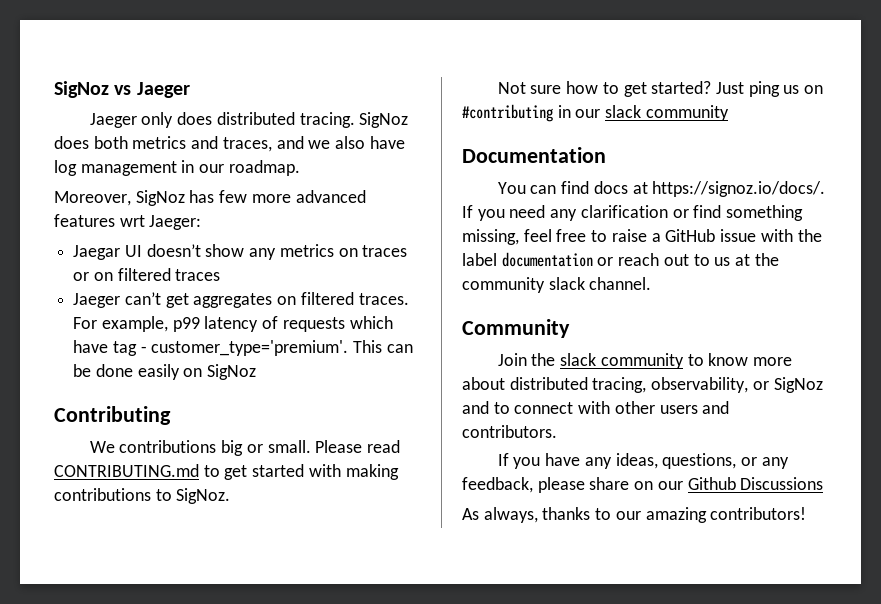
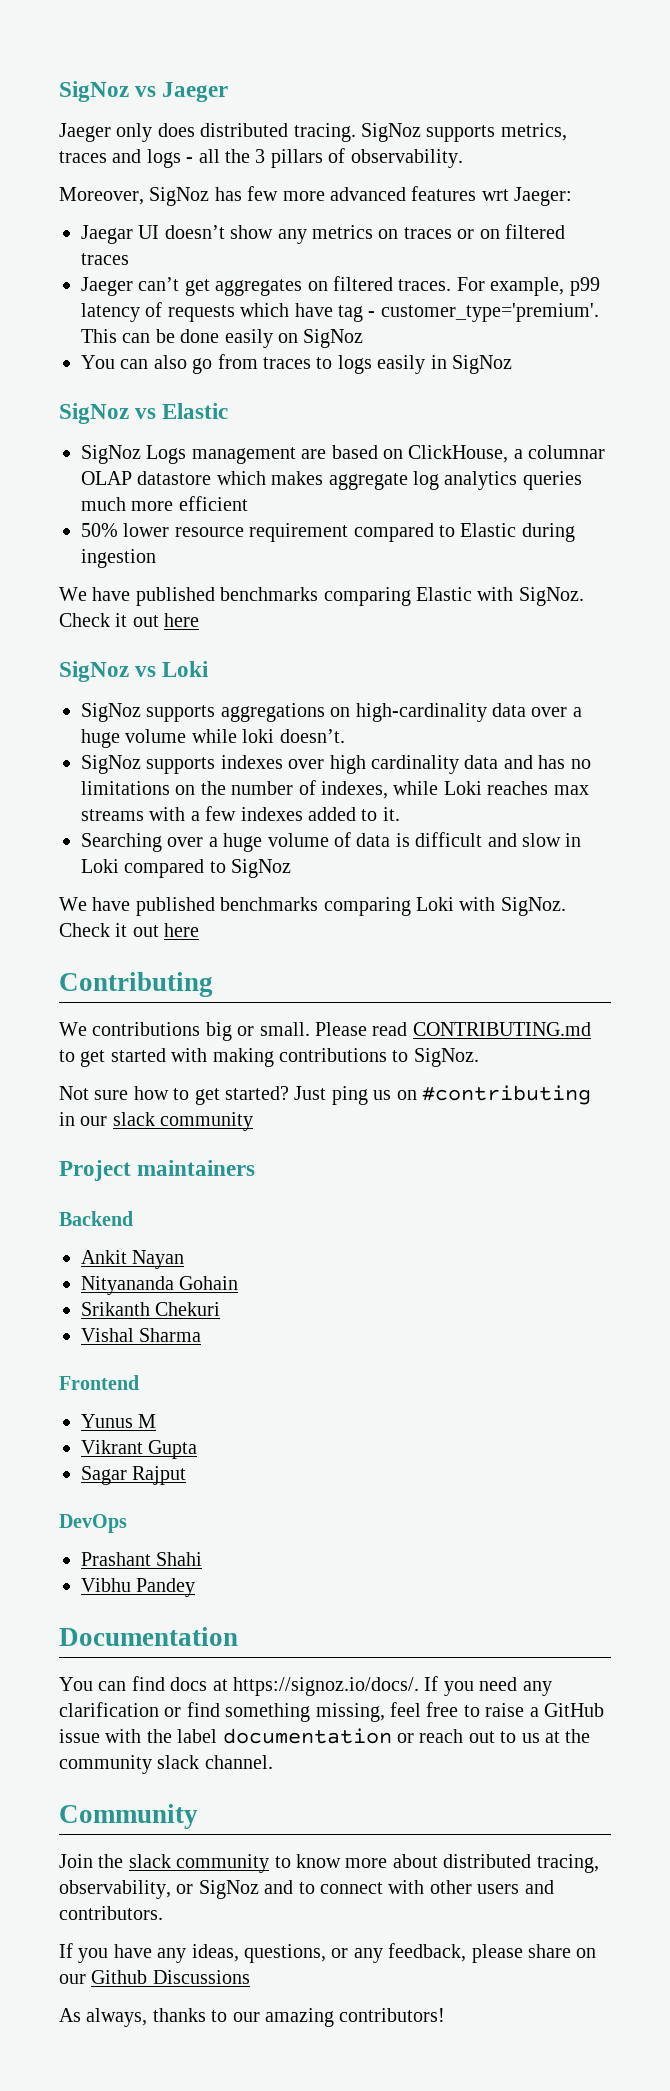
- SigNoz does both metrics and traces, and we also have log management in our roadmap.
+ SigNoz supports metrics, traces and logs - all the 3 pillars of observability.
+ You can also go from traces to logs easily in SigNoz
+ SigNoz vs Elastic
+ SigNoz Logs management are based on ClickHouse, a columnar OLAP datastore which makes aggregate log analytics queries much more efficient
+ 50% lower resource requirement compared to Elastic during ingestion
+ We have published benchmarks comparing Elastic with SigNoz. Check it out here
+ SigNoz vs Loki
+ SigNoz supports aggregations on high-cardinality data over a huge volume while loki doesn’t.
+ SigNoz supports indexes over high cardinality data and has no limitations on the number of indexes, while Loki reaches max streams with a few indexes added to it.
+ Searching over a huge volume of data is difficult and slow in Loki compared to SigNoz
+ We have published benchmarks comparing Loki with SigNoz. Check it out here
+ Project maintainers
+ Backend
+ Ankit Nayan
+ Nityananda Gohain
+ Srikanth Chekuri
+ Vishal Sharma
+ Frontend
+ Yunus M
+ Vikrant Gupta
+ Sagar Rajput
+ DevOps
+ Prashant Shahi
+ Vibhu Pandey

